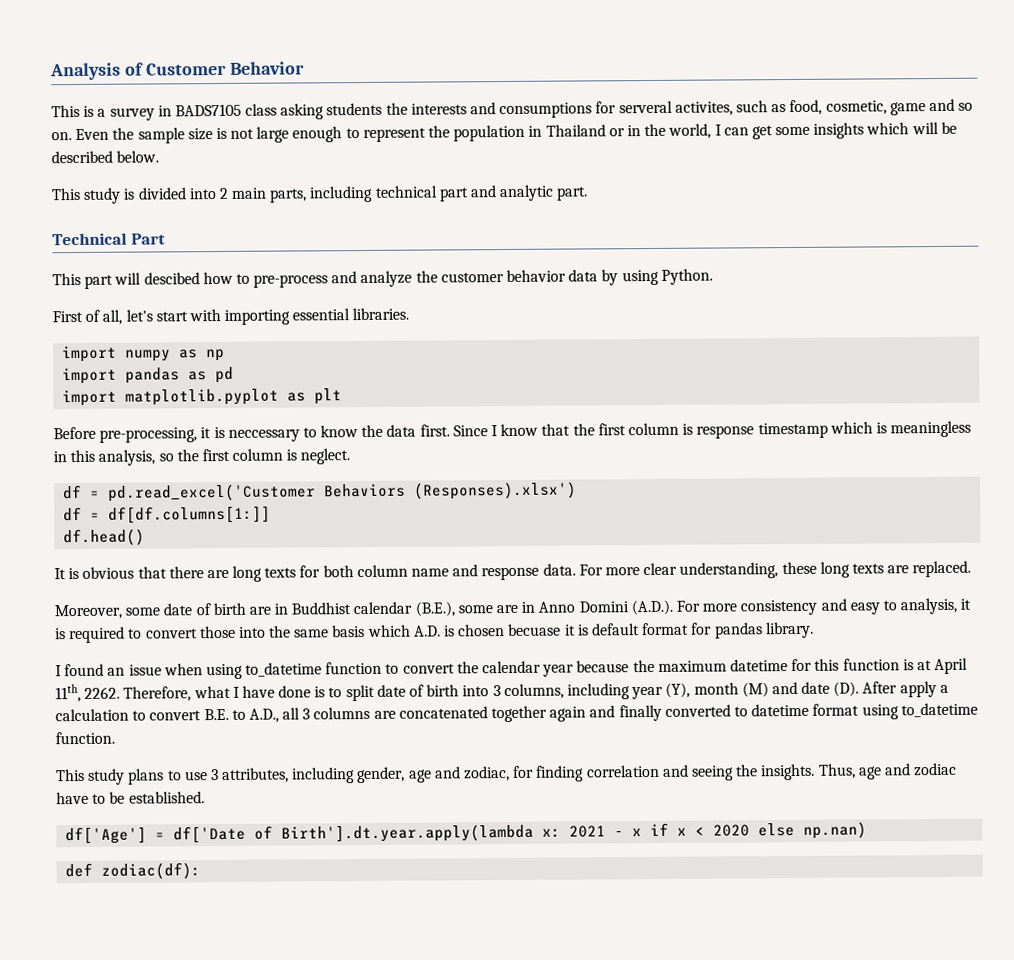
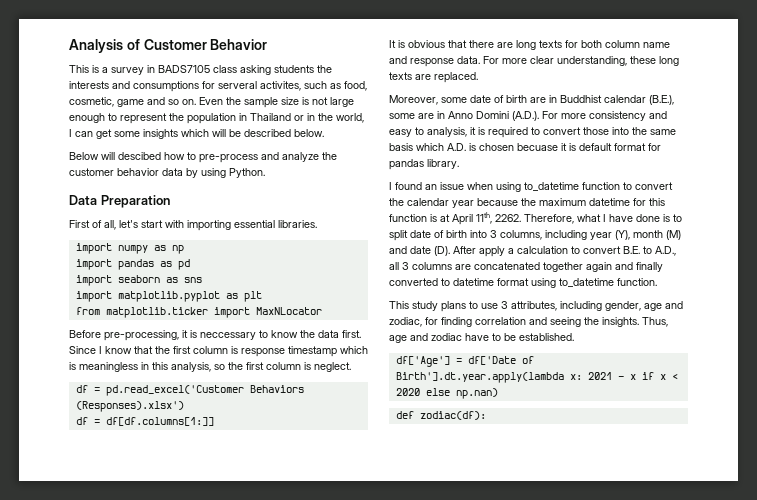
- This study is divided into 2 main parts, including technical part and analytic part.
- Technical Part
- This part will descibed how to pre-process and analyze the customer behavior data by using Python.
+ Below will descibed how to pre-process and analyze the customer behavior data by using Python.
+ Data Preparation
+ import seaborn as sns
+ from matplotlib.ticker import MaxNLocator
- df.head()

